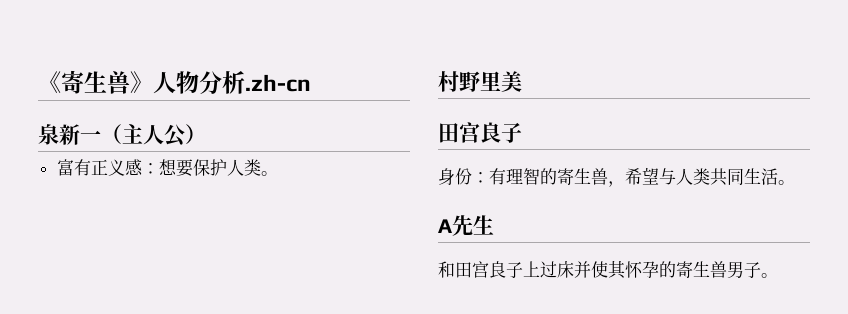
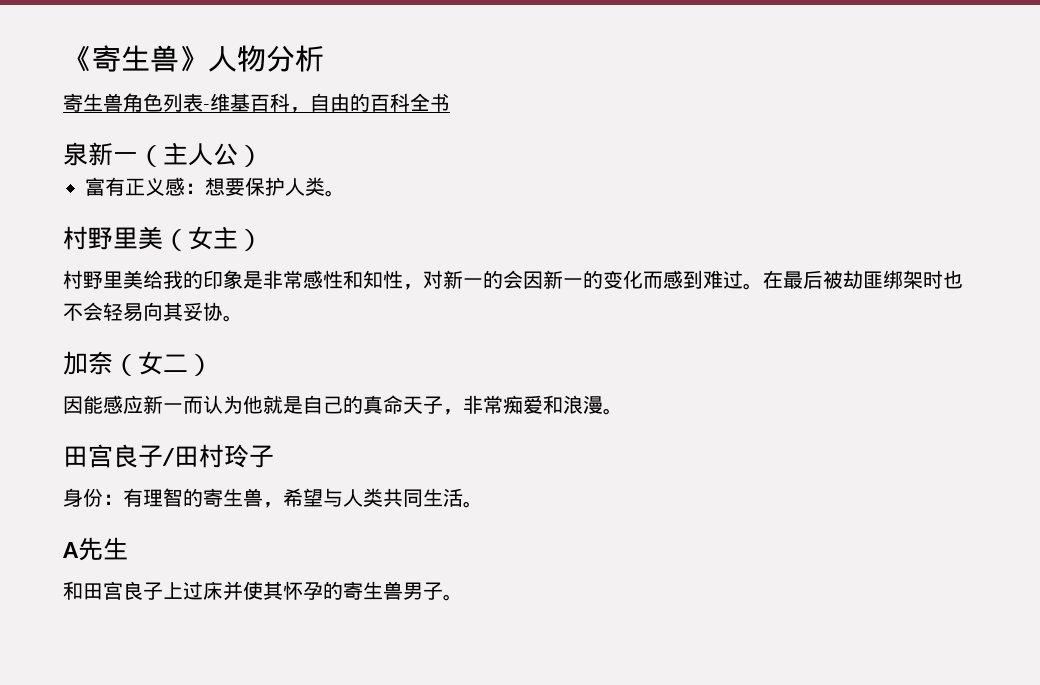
- 《寄生兽》人物分析.zh-cn
+ 《寄生兽》人物分析
+ 寄生兽角色列表-维基百科，自由的百科全书
- 村野里美
- 田宫良子
+ 村野里美（女主）
+ 村野里美给我的印象是非常感性和知性，对新一的会因新一的变化而感到难过。在最后被劫匪绑架时也不会轻易向其妥协。
+ 加奈（女二）
+ 因能感应新一而认为他就是自己的真命天子，非常痴爱和浪漫。
+ 田宫良子/田村玲子

